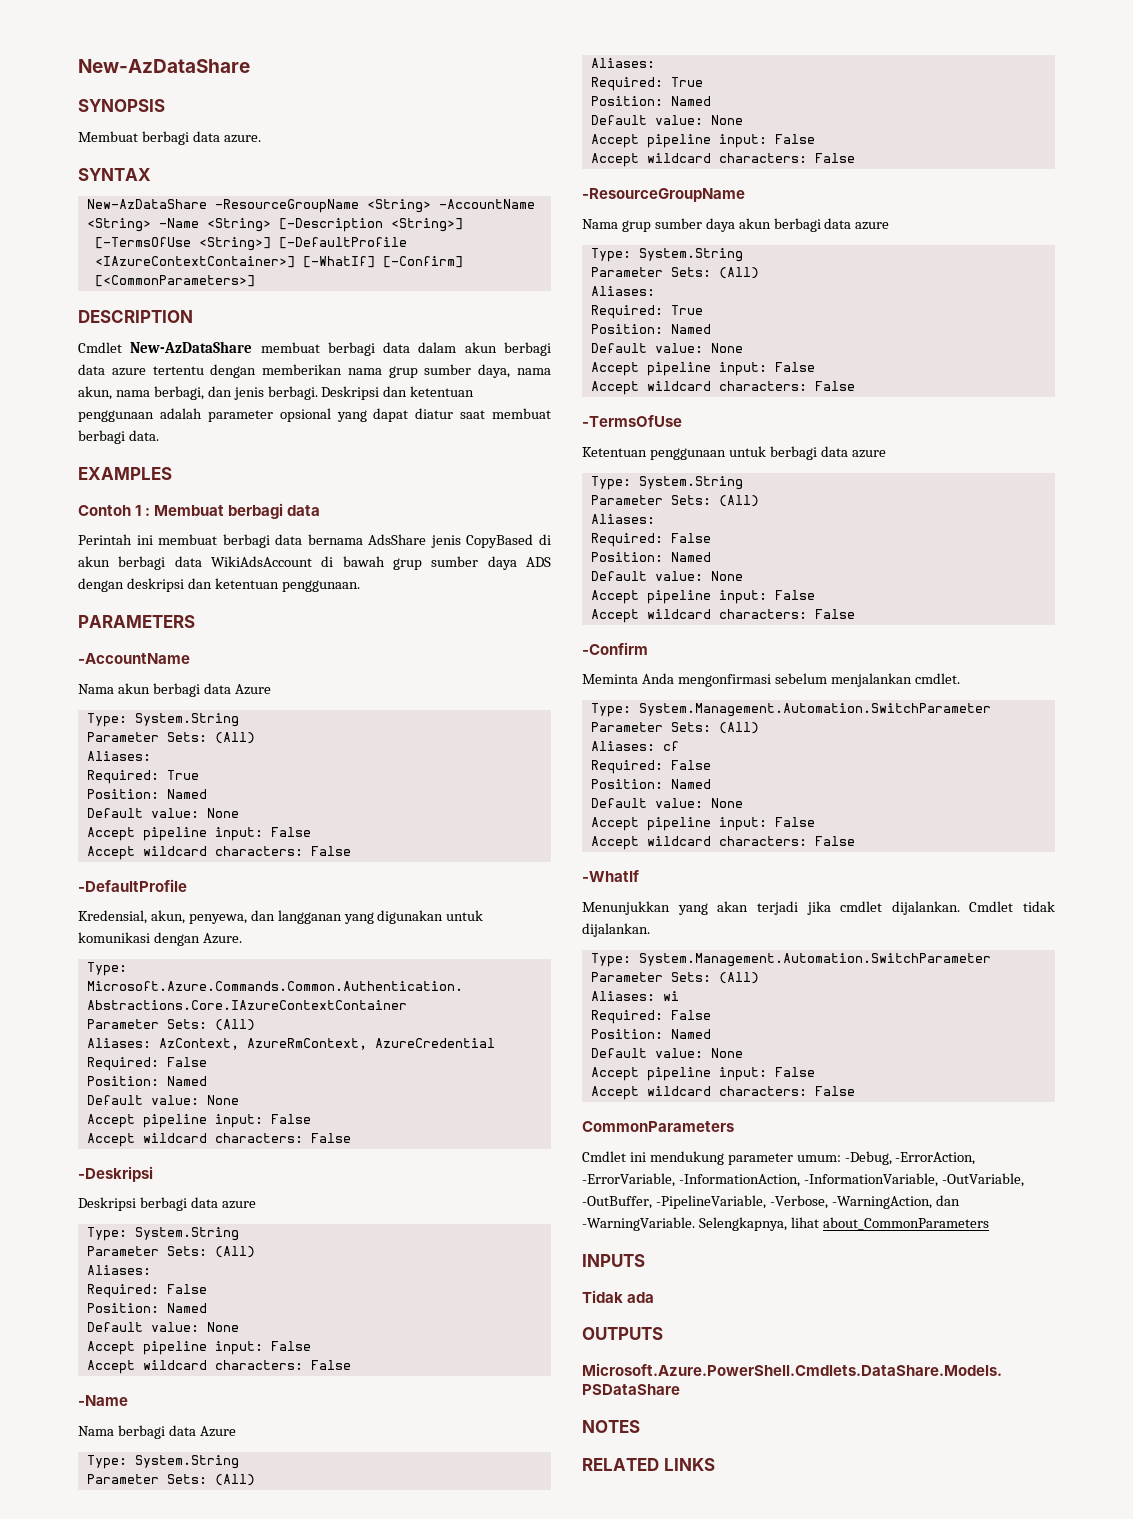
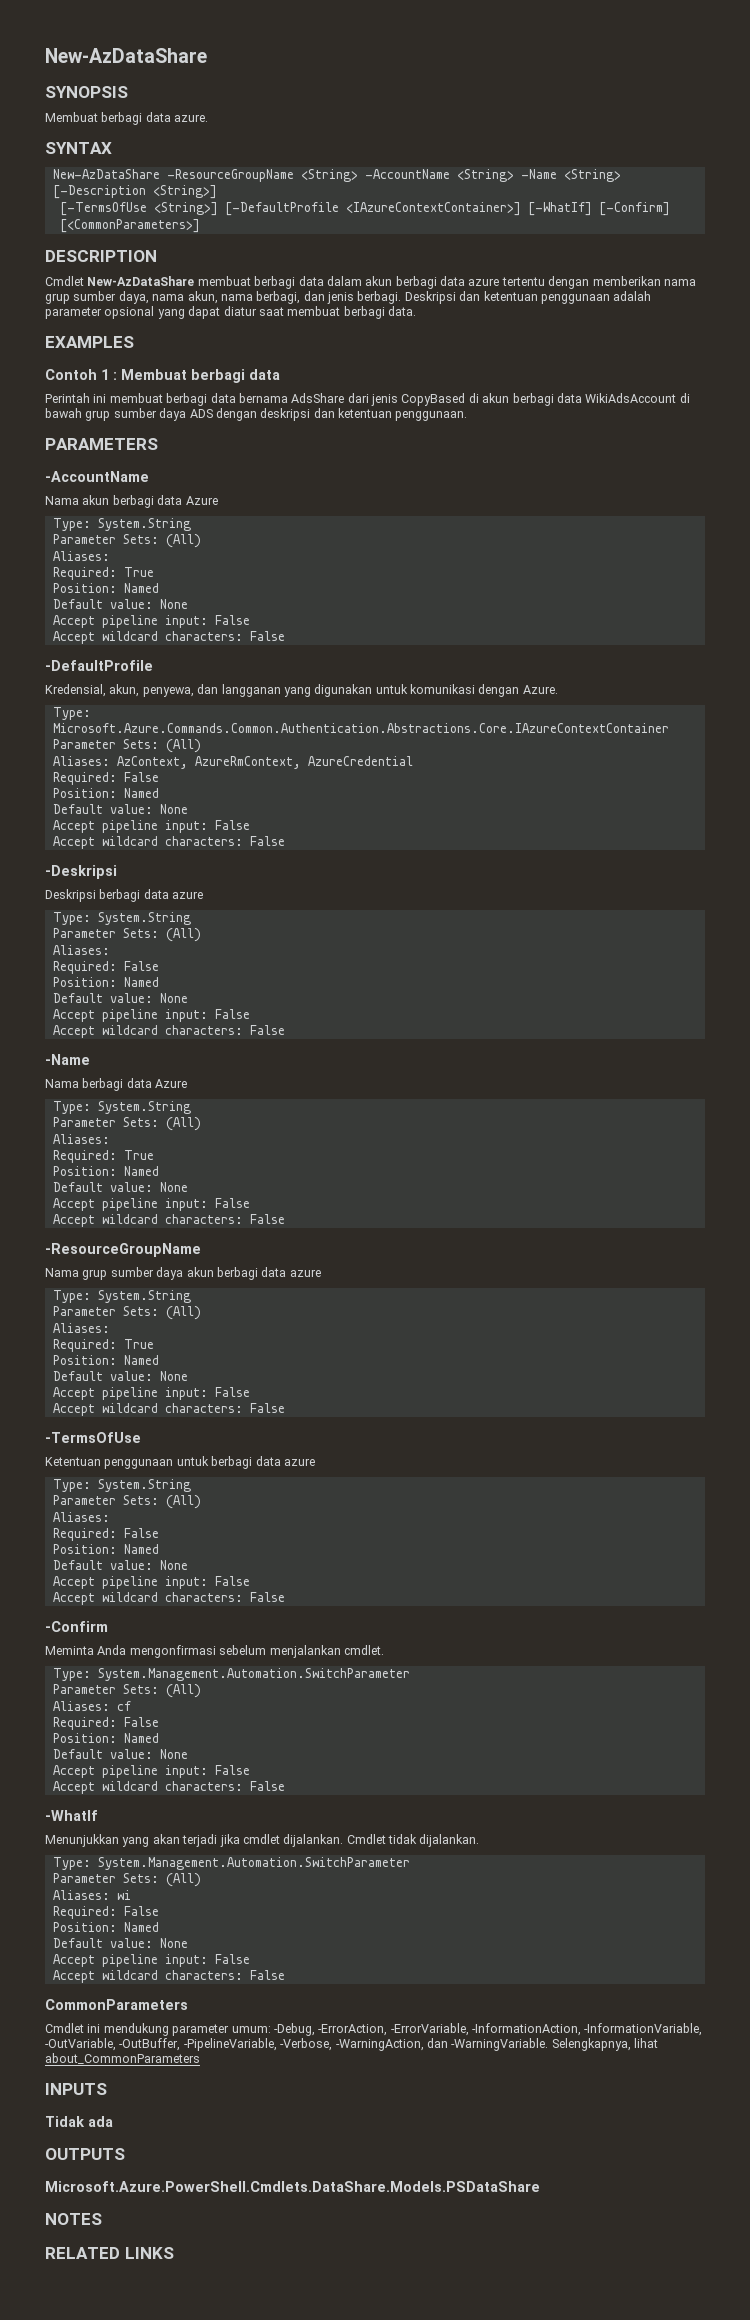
- Perintah ini membuat berbagi data bernama AdsShare jenis CopyBased di akun berbagi data WikiAdsAccount di bawah grup sumber daya ADS dengan deskripsi dan ketentuan penggunaan.
+ Perintah ini membuat berbagi data bernama AdsShare dari jenis CopyBased di akun berbagi data WikiAdsAccount di bawah grup sumber daya ADS dengan deskripsi dan ketentuan penggunaan.

